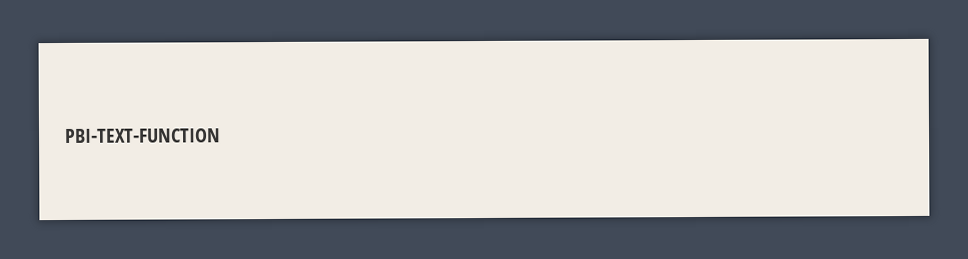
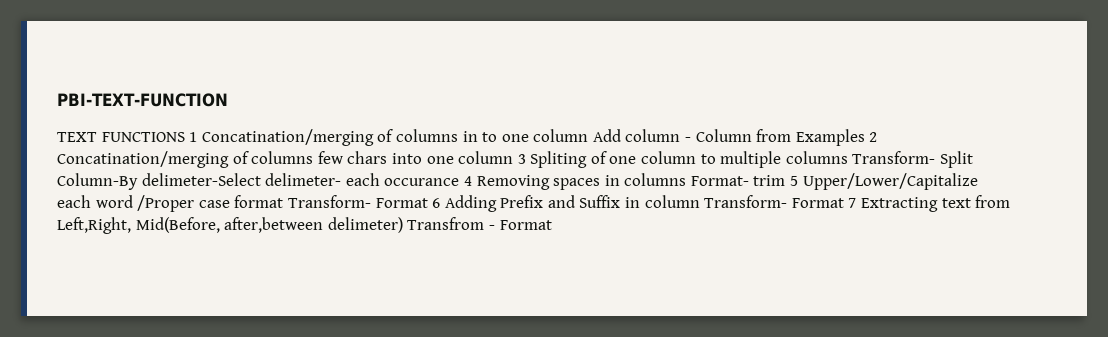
+ TEXT FUNCTIONS 1 Concatination/merging of columns in to one column Add column - Column from Examples 2 Concatination/merging of columns few chars into one column 3 Spliting of one column to multiple columns Transform- Split Column-By delimeter-Select delimeter- each occurance 4 Removing spaces in columns Format- trim 5 Upper/Lower/Capitalize each word /Proper case format Transform- Format 6 Adding Prefix and Suffix in column Transform- Format 7 Extracting text from Left,Right, Mid(Before, after,between delimeter) Transfrom - Format

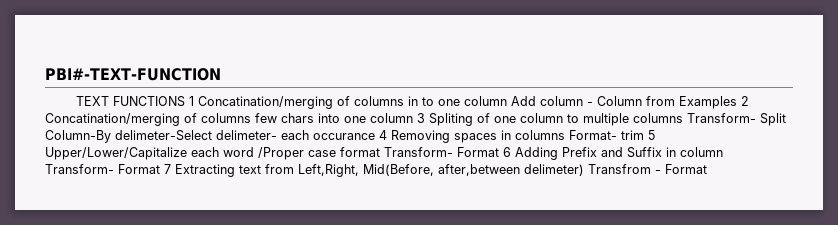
- PBI-TEXT-FUNCTION
+ PBI#-TEXT-FUNCTION

